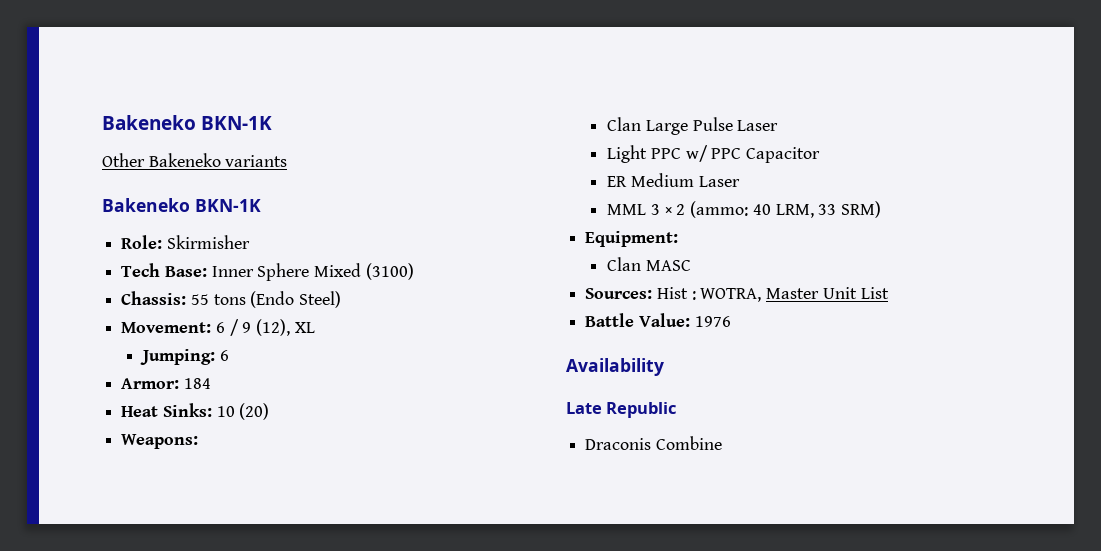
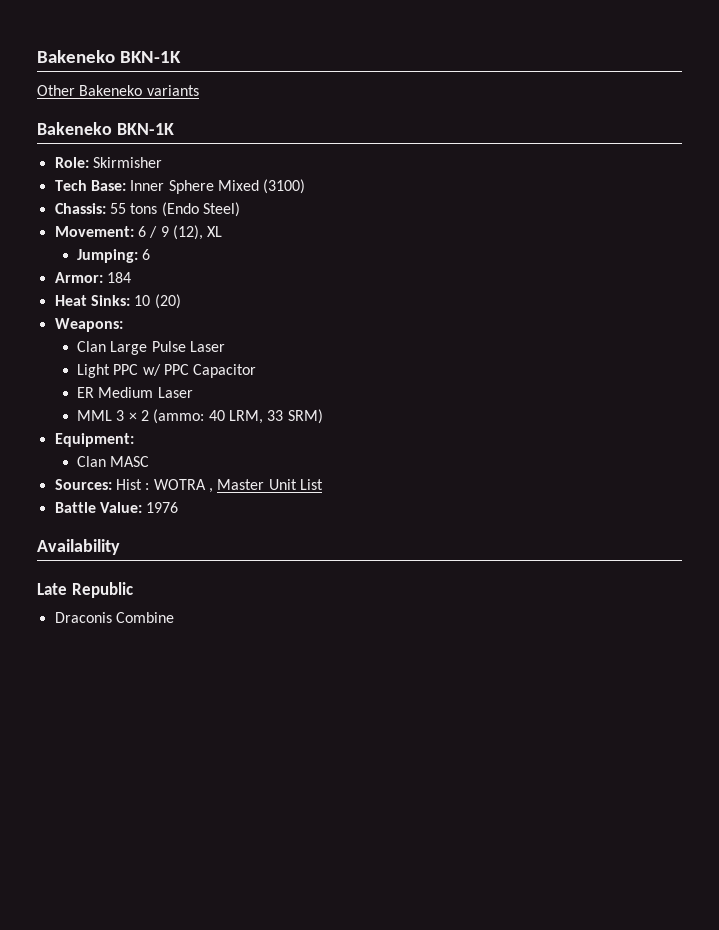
- Sources: Hist : WOTRA, Master Unit List
+ Sources: Hist : WOTRA , Master Unit List

